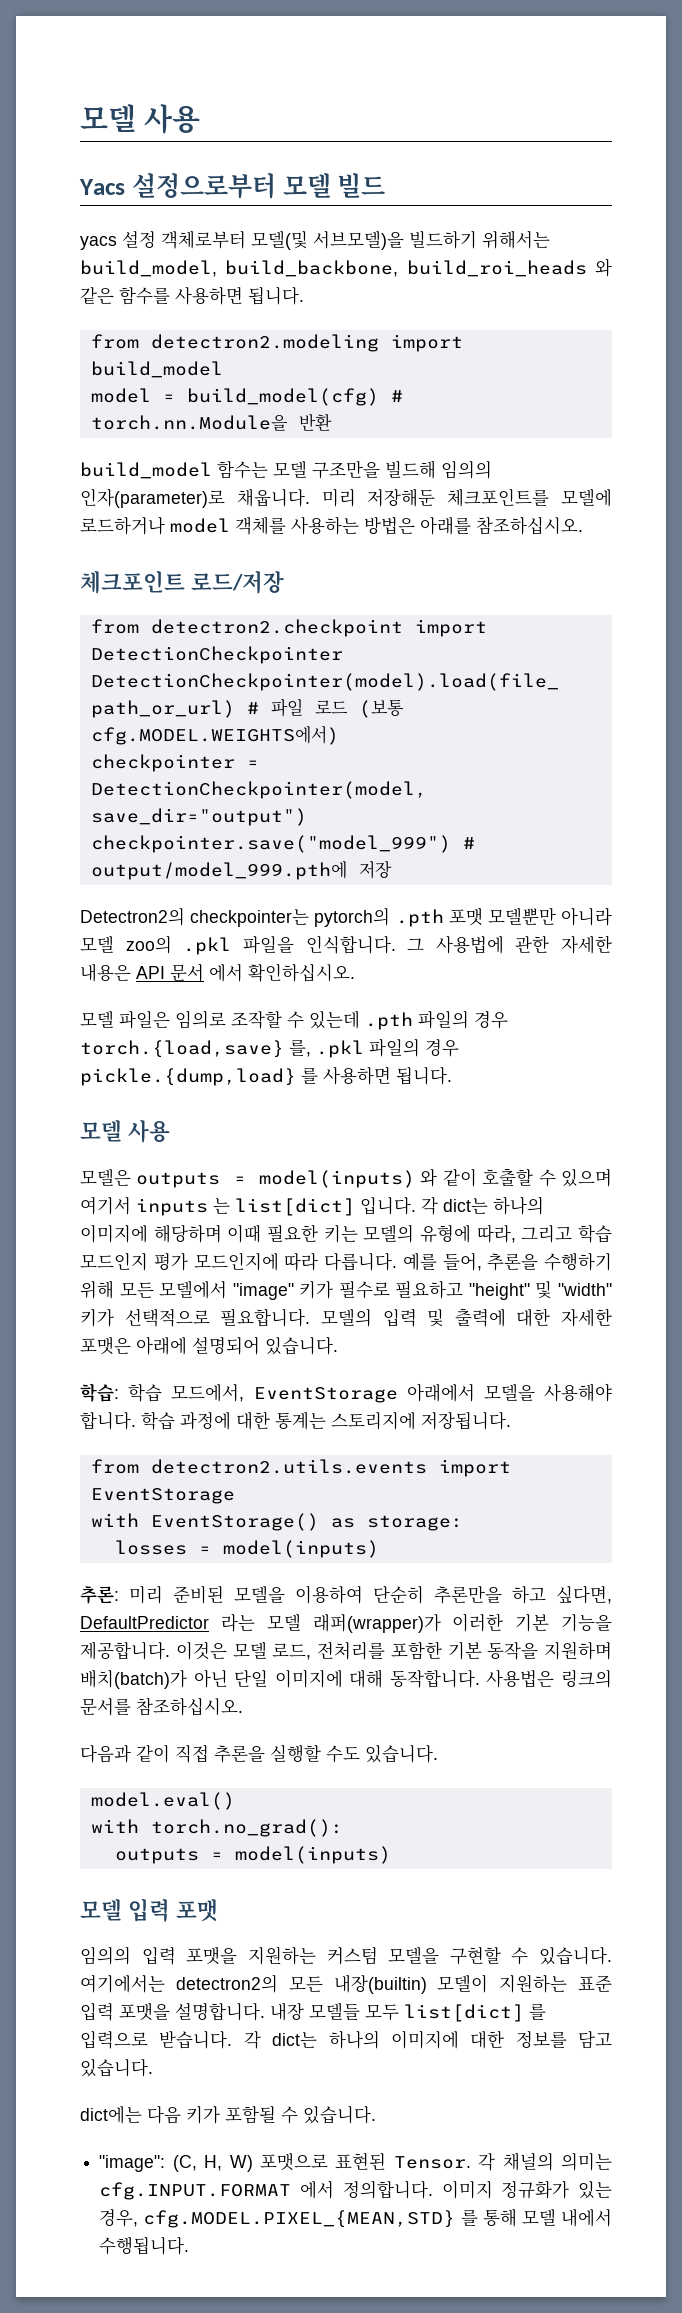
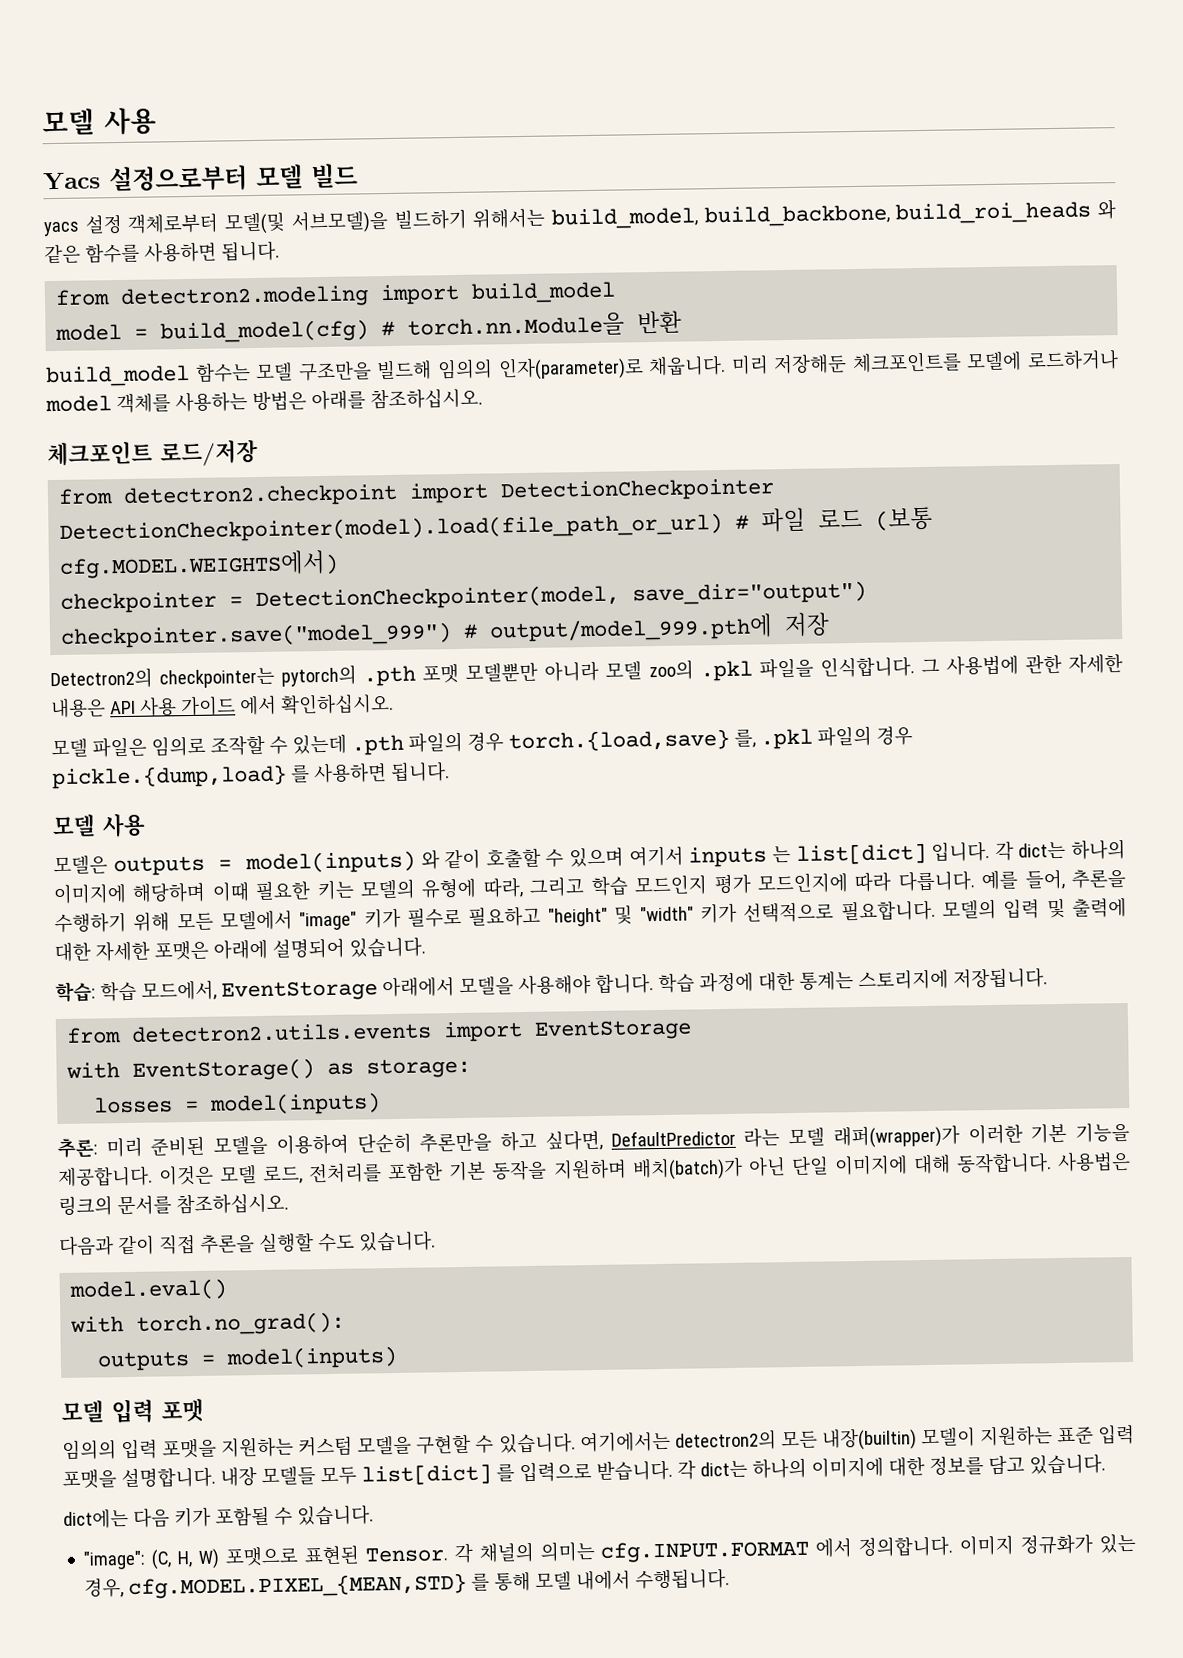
- 그 사용법에 관한 자세한 내용은 API 문서 에서 확인하십시오.
+ 그 사용법에 관한 자세한 내용은 API 사용 가이드 에서 확인하십시오.

